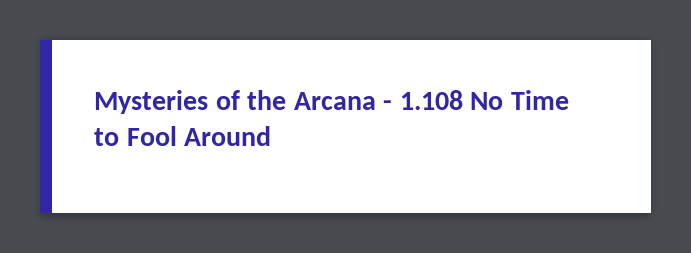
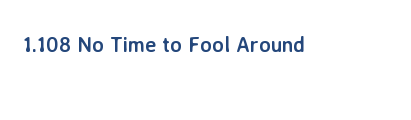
- Mysteries of the Arcana - 1.108 No Time to Fool Around
+ 1.108 No Time to Fool Around

